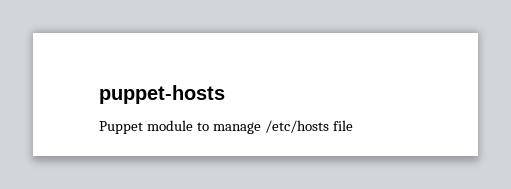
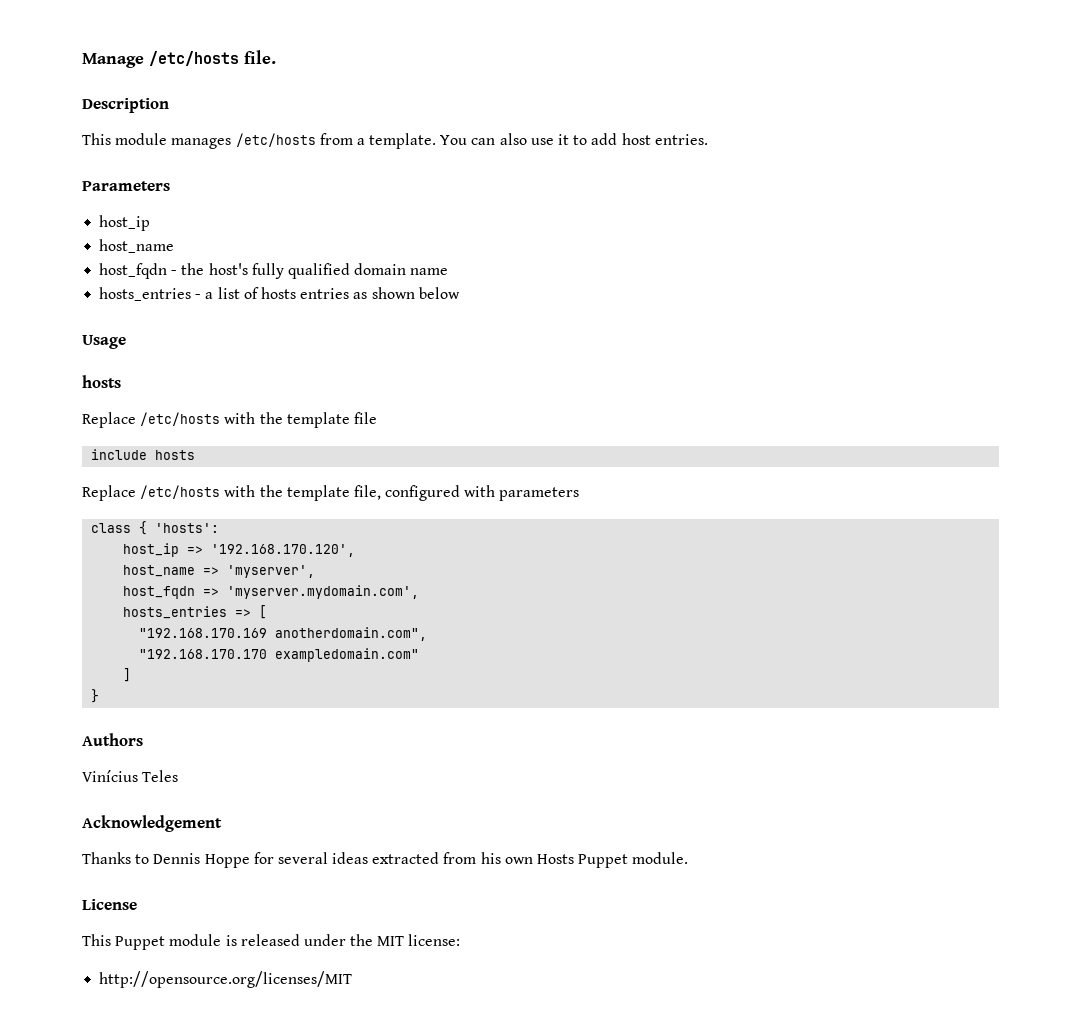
- puppet-hosts
- Puppet module to manage /etc/hosts file
+ Manage /etc/hosts file.
+ Description
+ This module manages /etc/hosts from a template. You can also use it to add host entries.
+ Parameters
+ host_ip
+ host_name
+ host_fqdn - the host's fully qualified domain name
+ hosts_entries - a list of hosts entries as shown below
+ Usage
+ hosts
+ Replace /etc/hosts with the template file
+ include hosts
+ Replace /etc/hosts with the template file, configured with parameters
+ class { 'hosts':
+ host_ip => '192.168.170.120',
+ host_name => 'myserver',
+ host_fqdn => 'myserver.mydomain.com',
+ hosts_entries => [
+ "192.168.170.169 anotherdomain.com",
+ "192.168.170.170 exampledomain.com"
+ ]
+ }
+ Authors
+ Vinícius Teles
+ Acknowledgement
+ Thanks to Dennis Hoppe for several ideas extracted from his own Hosts Puppet module.
+ License
+ This Puppet module is released under the MIT license:
+ http://opensource.org/licenses/MIT

